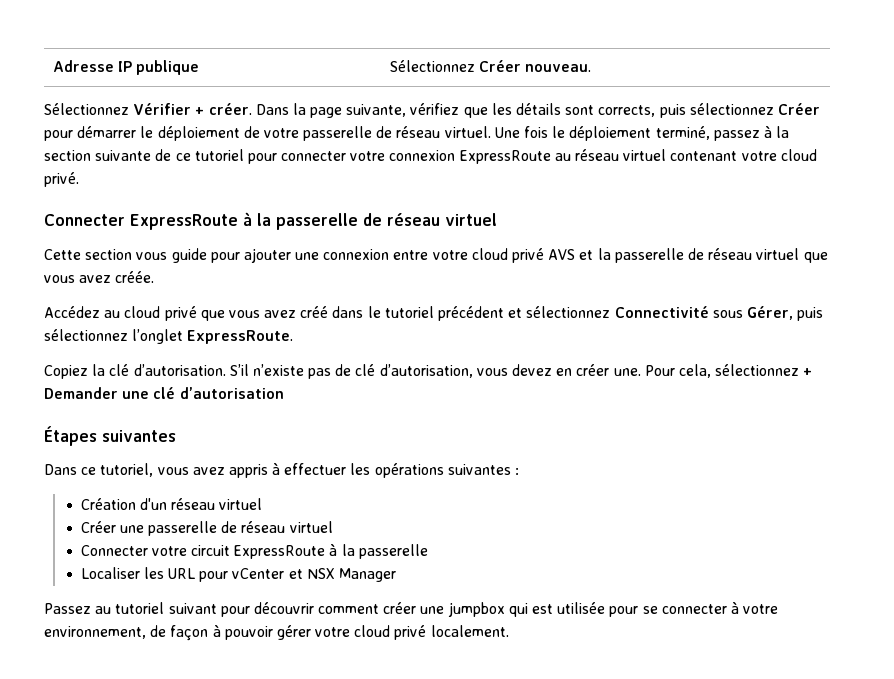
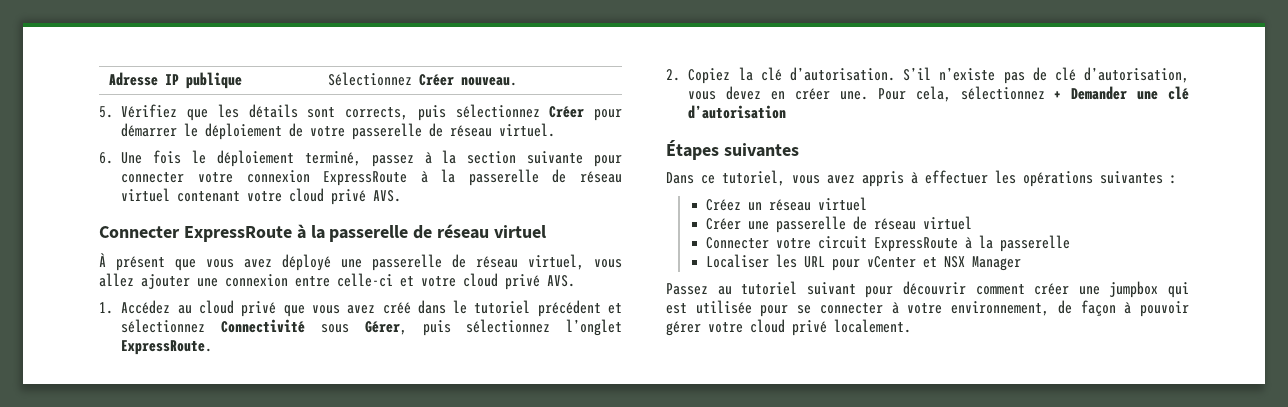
- Sélectionnez Vérifier + créer. Dans la page suivante, vérifiez que les détails sont corrects, puis sélectionnez Créer pour démarrer le déploiement de votre passerelle de réseau virtuel. Une fois le déploiement terminé, passez à la section suivante de ce tutoriel pour connecter votre connexion ExpressRoute au réseau virtuel contenant votre cloud privé.
+ 5. Vérifiez que les détails sont corrects, puis sélectionnez Créer pour démarrer le déploiement de votre passerelle de réseau virtuel.
+ 6. Une fois le déploiement terminé, passez à la section suivante pour connecter votre connexion ExpressRoute à la passerelle de réseau virtuel contenant votre cloud privé AVS.
- Cette section vous guide pour ajouter une connexion entre votre cloud privé AVS et la passerelle de réseau virtuel que vous avez créée.
- Accédez au cloud privé que vous avez créé dans le tutoriel précédent et sélectionnez Connectivité sous Gérer, puis sélectionnez l’onglet ExpressRoute.
+ À présent que vous avez déployé une passerelle de réseau virtuel, vous allez ajouter une connexion entre celle-ci et votre cloud privé AVS.
+ 1. Accédez au cloud privé que vous avez créé dans le tutoriel précédent et sélectionnez Connectivité sous Gérer, puis sélectionnez l’onglet ExpressRoute.
- Copiez la clé d’autorisation.
+ 2. Copiez la clé d’autorisation.
- Création d'un réseau virtuel
+ Créez un réseau virtuel

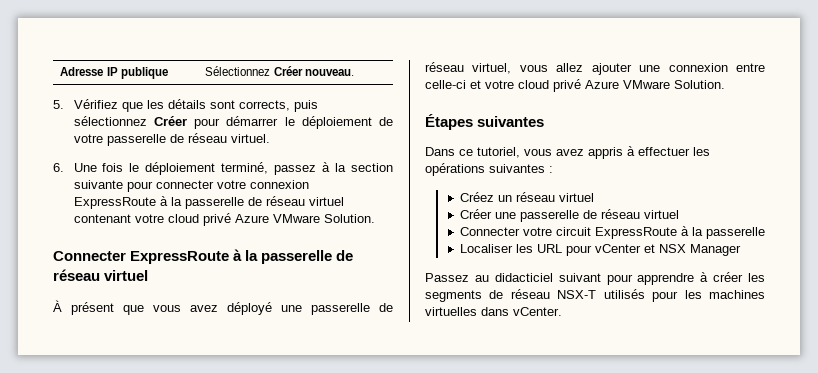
- 6. Une fois le déploiement terminé, passez à la section suivante pour connecter votre connexion ExpressRoute à la passerelle de réseau virtuel contenant votre cloud privé AVS.
+ 6. Une fois le déploiement terminé, passez à la section suivante pour connecter votre connexion ExpressRoute à la passerelle de réseau virtuel contenant votre cloud privé Azure VMware Solution.
- À présent que vous avez déployé une passerelle de réseau virtuel, vous allez ajouter une connexion entre celle-ci et votre cloud privé AVS.
- 1. Accédez au cloud privé que vous avez créé dans le tutoriel précédent et sélectionnez Connectivité sous Gérer, puis sélectionnez l’onglet ExpressRoute.
- 2. Copiez la clé d’autorisation. S’il n’existe pas de clé d’autorisation, vous devez en créer une. Pour cela, sélectionnez + Demander une clé d’autorisation
+ À présent que vous avez déployé une passerelle de réseau virtuel, vous allez ajouter une connexion entre celle-ci et votre cloud privé Azure VMware Solution.
- Passez au tutoriel suivant pour découvrir comment créer une jumpbox qui est utilisée pour se connecter à votre environnement, de façon à pouvoir gérer votre cloud privé localement.
+ Passez au didacticiel suivant pour apprendre à créer les segments de réseau NSX-T utilisés pour les machines virtuelles dans vCenter.

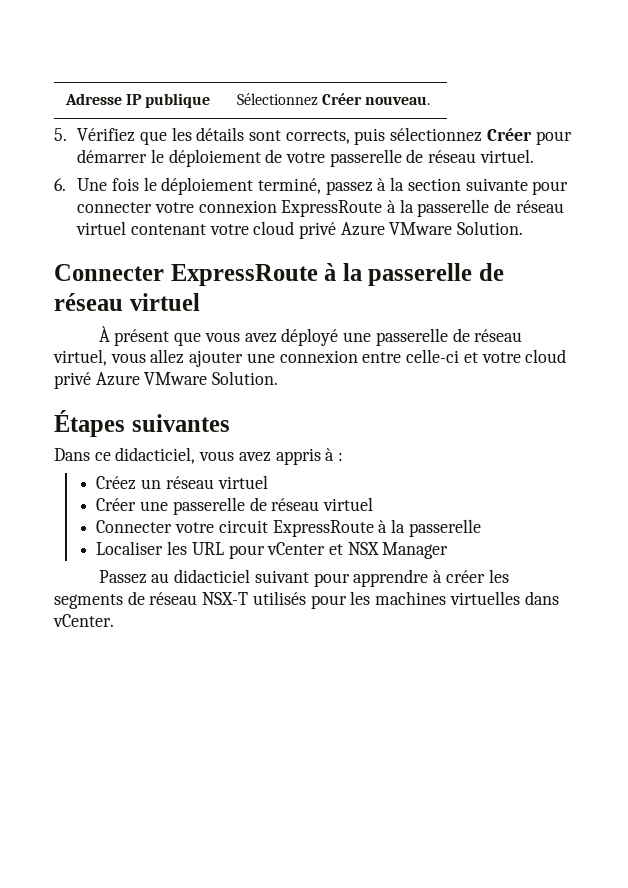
- Dans ce tutoriel, vous avez appris à effectuer les opérations suivantes :
+ Dans ce didacticiel, vous avez appris à :

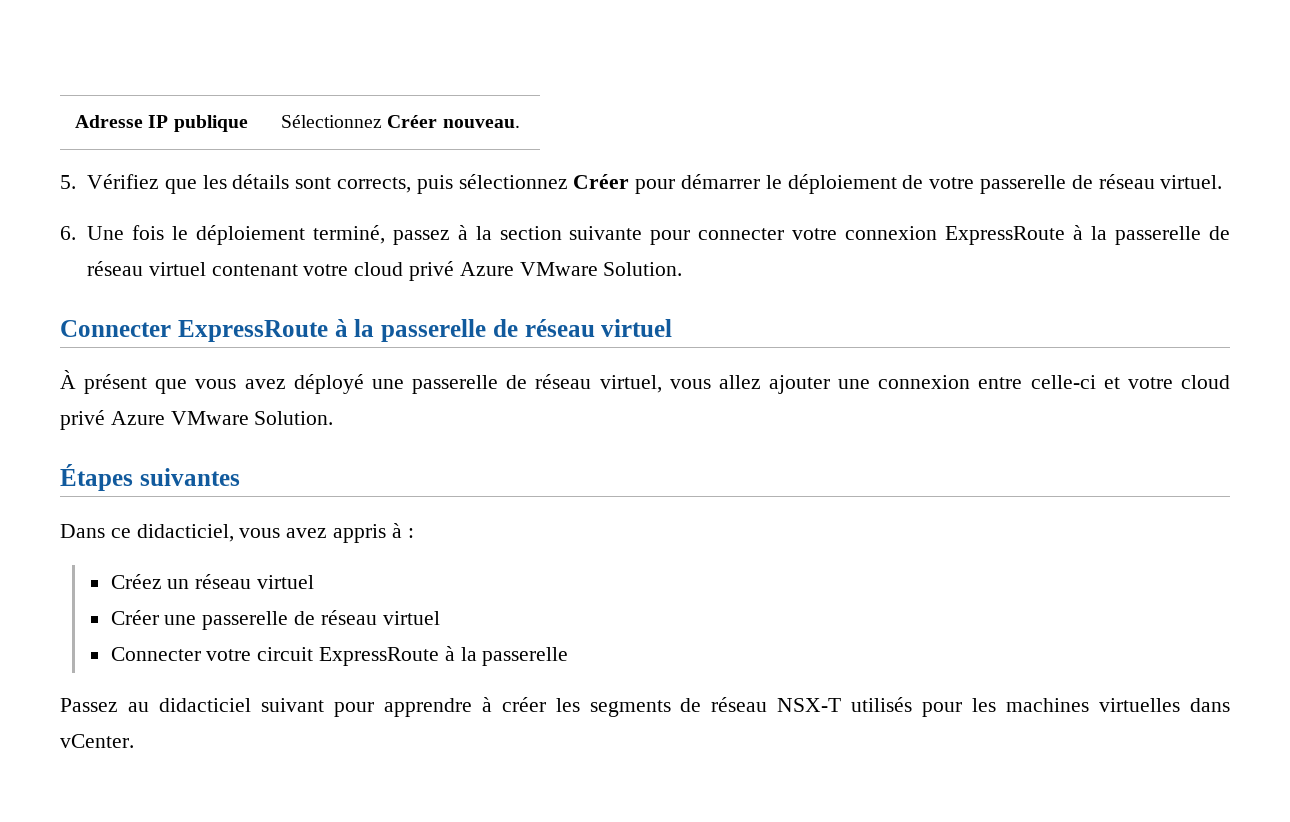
- Localiser les URL pour vCenter et NSX Manager

